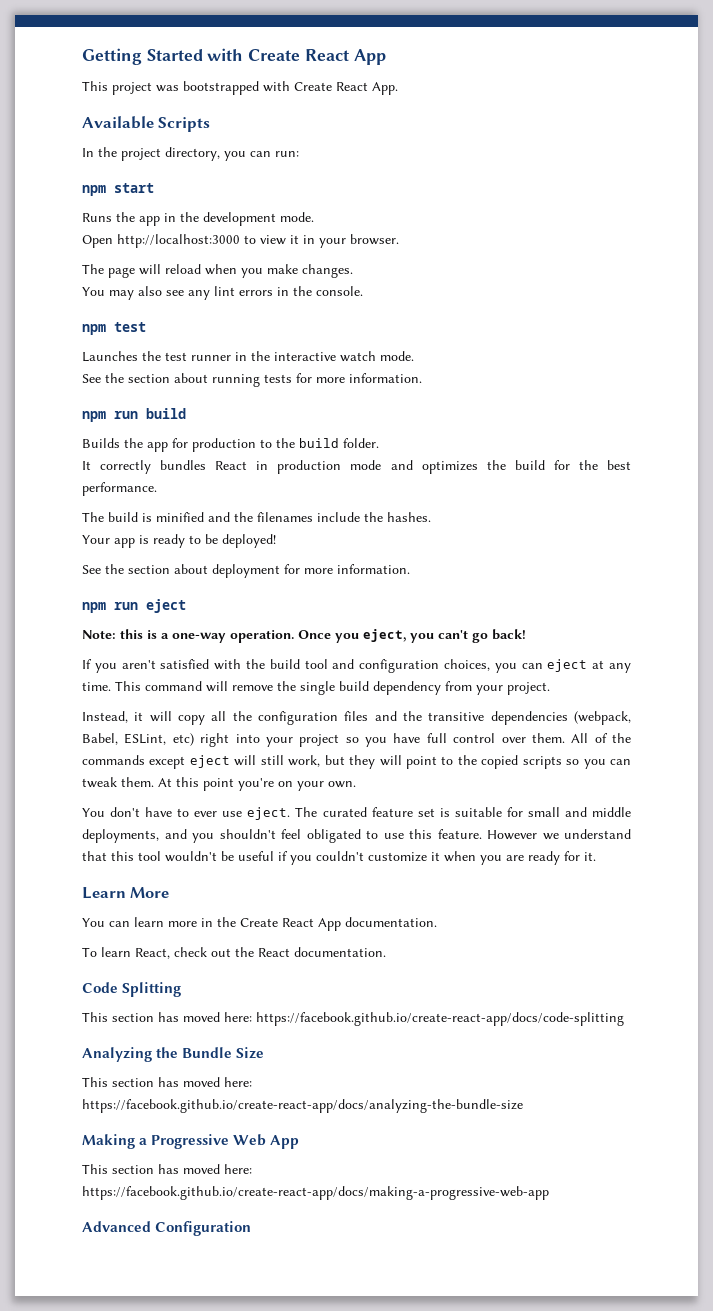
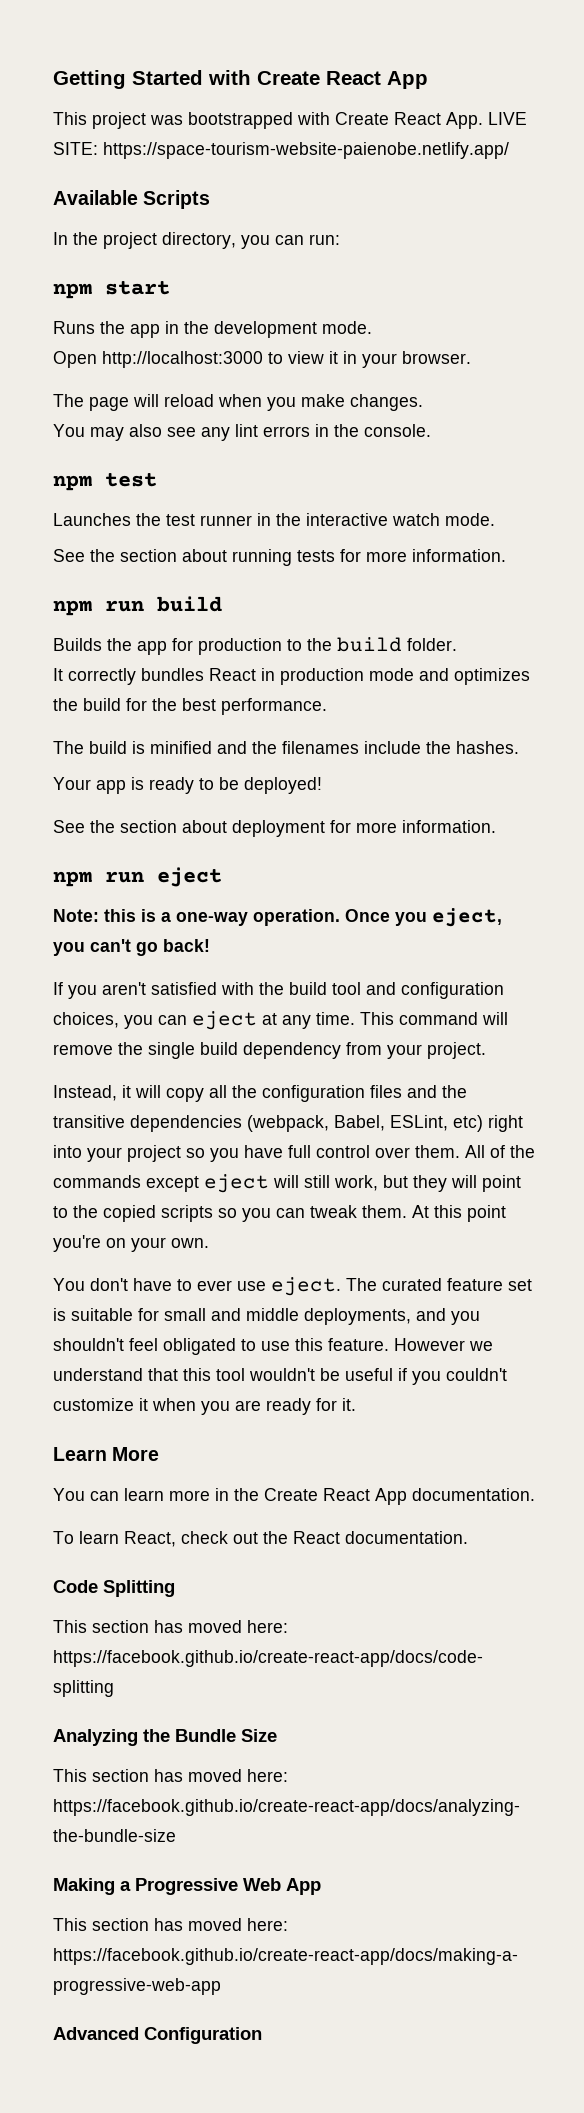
- This project was bootstrapped with Create React App.
+ This project was bootstrapped with Create React App. LIVE SITE: https://space-tourism-website-paienobe.netlify.app/

